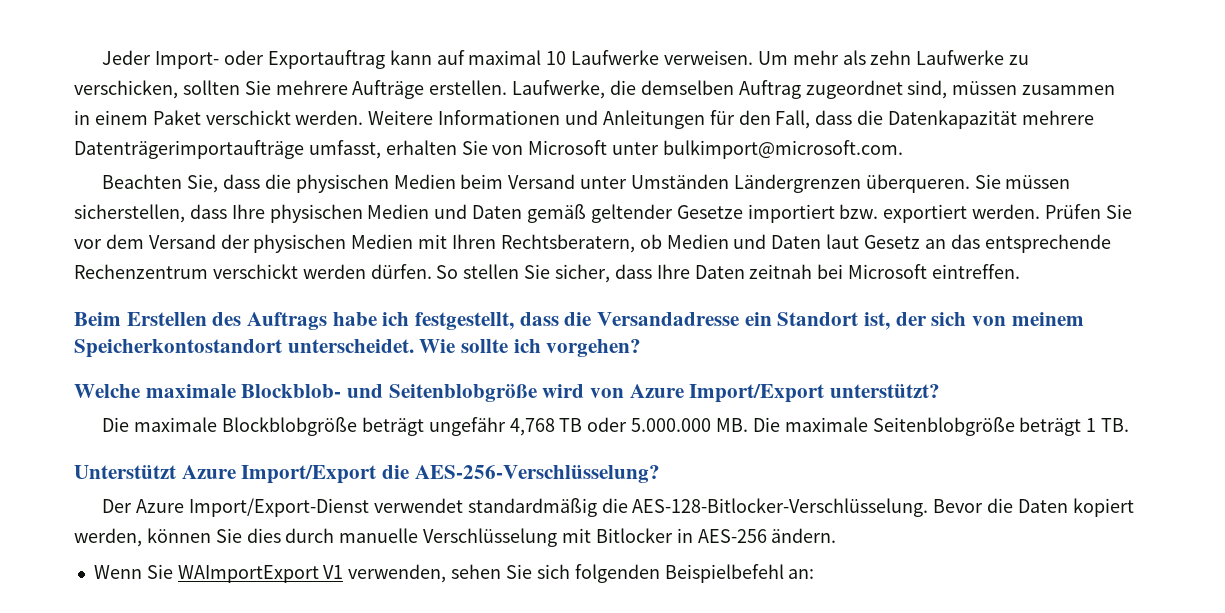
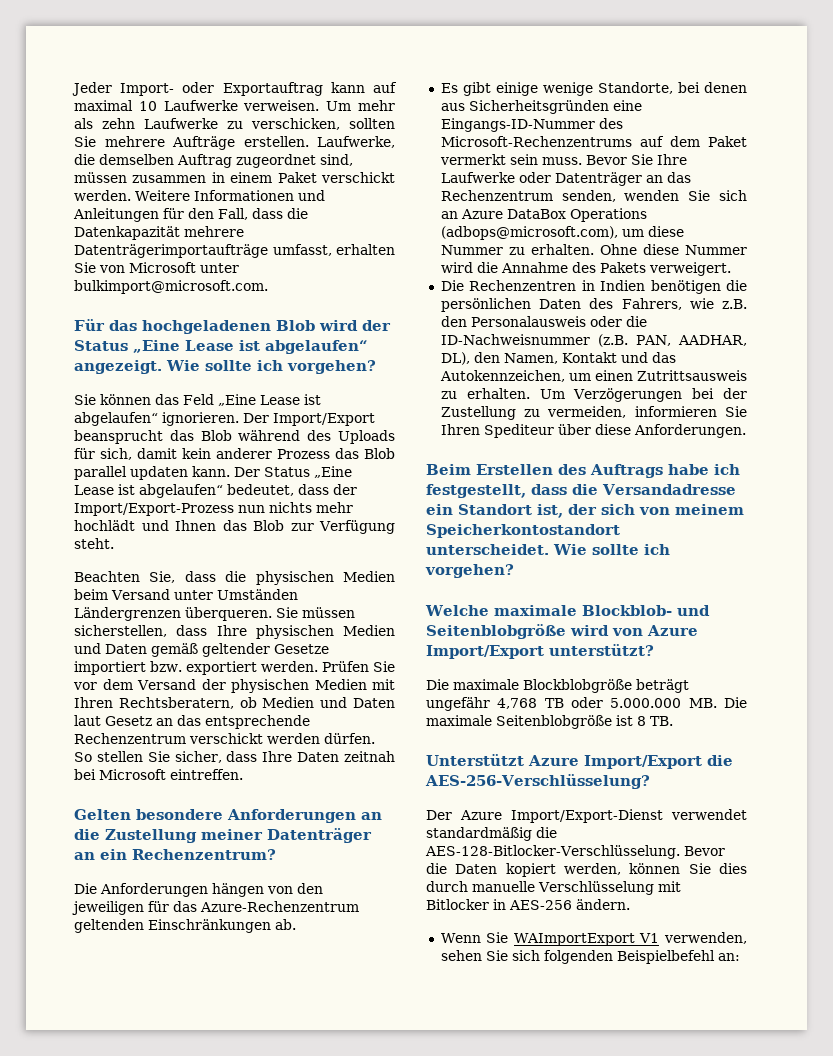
+ Für das hochgeladenen Blob wird der Status „Eine Lease ist abgelaufen“ angezeigt. Wie sollte ich vorgehen?
+ Sie können das Feld „Eine Lease ist abgelaufen“ ignorieren. Der Import/Export beansprucht das Blob während des Uploads für sich, damit kein anderer Prozess das Blob parallel updaten kann. Der Status „Eine Lease ist abgelaufen“ bedeutet, dass der Import/Export-Prozess nun nichts mehr hochlädt und Ihnen das Blob zur Verfügung steht.
+ Gelten besondere Anforderungen an die Zustellung meiner Datenträger an ein Rechenzentrum?
+ Die Anforderungen hängen von den jeweiligen für das Azure-Rechenzentrum geltenden Einschränkungen ab.
+ Es gibt einige wenige Standorte, bei denen aus Sicherheitsgründen eine Eingangs-ID-Nummer des Microsoft-Rechenzentrums auf dem Paket vermerkt sein muss. Bevor Sie Ihre Laufwerke oder Datenträger an das Rechenzentrum senden, wenden Sie sich an Azure DataBox Operations (adbops@microsoft.com), um diese Nummer zu erhalten. Ohne diese Nummer wird die Annahme des Pakets verweigert.
+ Die Rechenzentren in Indien benötigen die persönlichen Daten des Fahrers, wie z.B. den Personalausweis oder die ID-Nachweisnummer (z.B. PAN, AADHAR, DL), den Namen, Kontakt und das Autokennzeichen, um einen Zutrittsausweis zu erhalten. Um Verzögerungen bei der Zustellung zu vermeiden, informieren Sie Ihren Spediteur über diese Anforderungen.
- Die maximale Blockblobgröße beträgt ungefähr 4,768 TB oder 5.000.000 MB. Die maximale Seitenblobgröße beträgt 1 TB.
+ Die maximale Blockblobgröße beträgt ungefähr 4,768 TB oder 5.000.000 MB. Die maximale Seitenblobgröße ist 8 TB.

